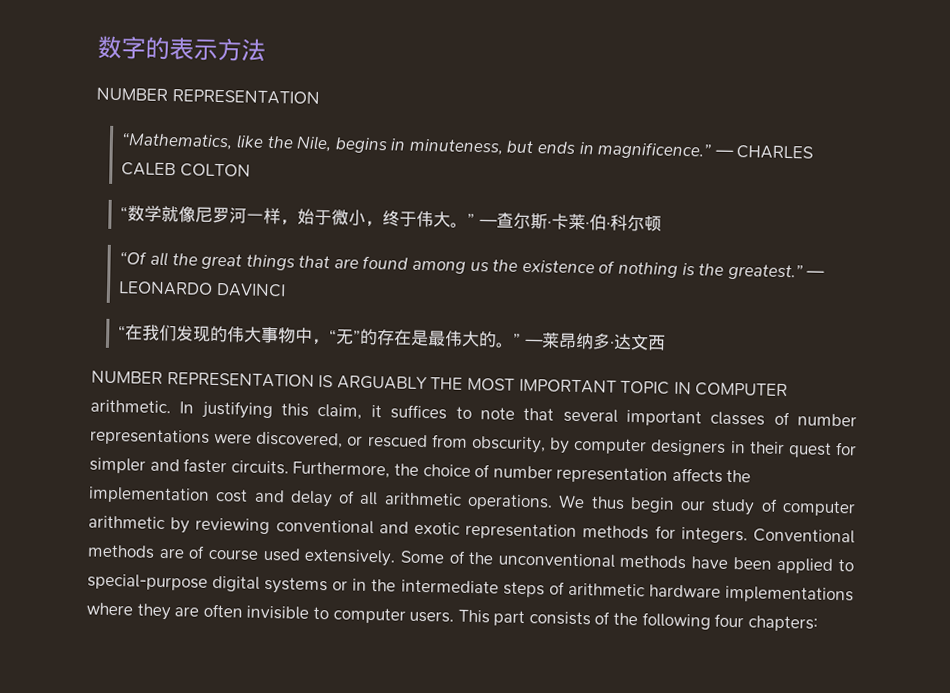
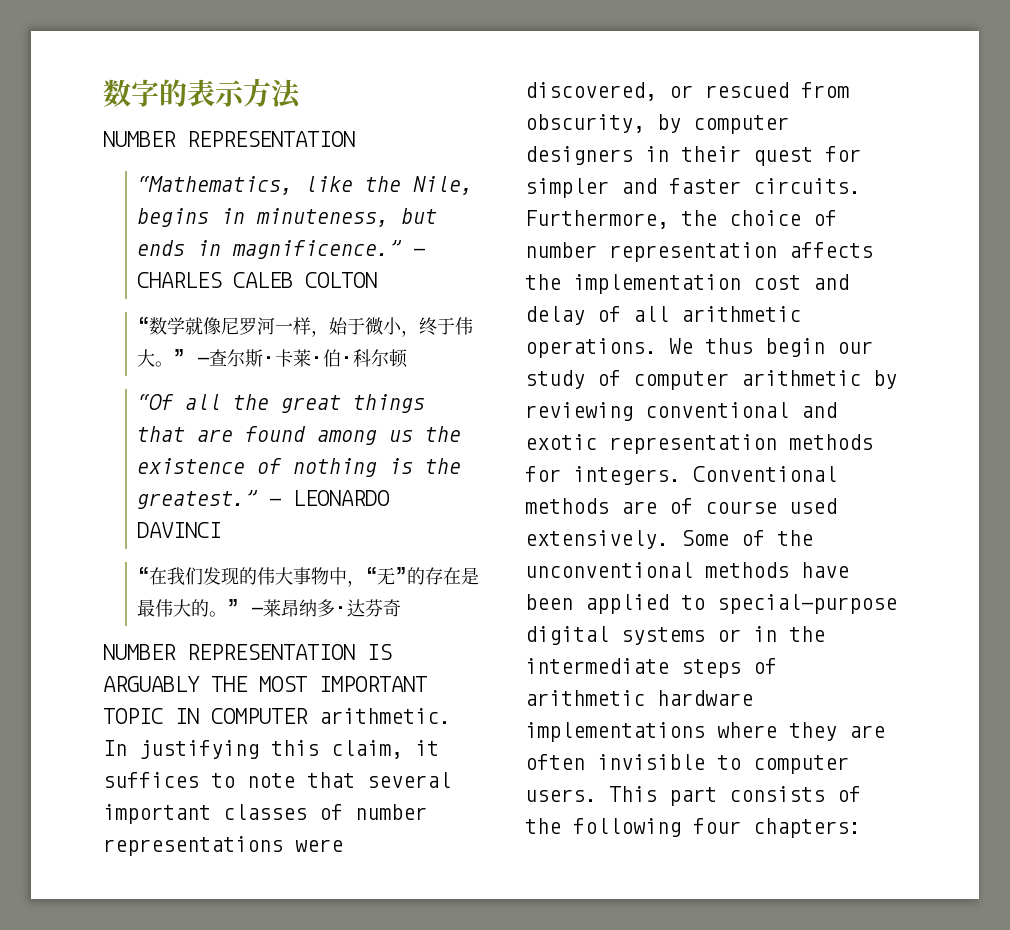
- “在我们发现的伟大事物中，“无”的存在是最伟大的。” —莱昂纳多·达文西
+ “在我们发现的伟大事物中，“无”的存在是最伟大的。” —莱昂纳多·达芬奇

